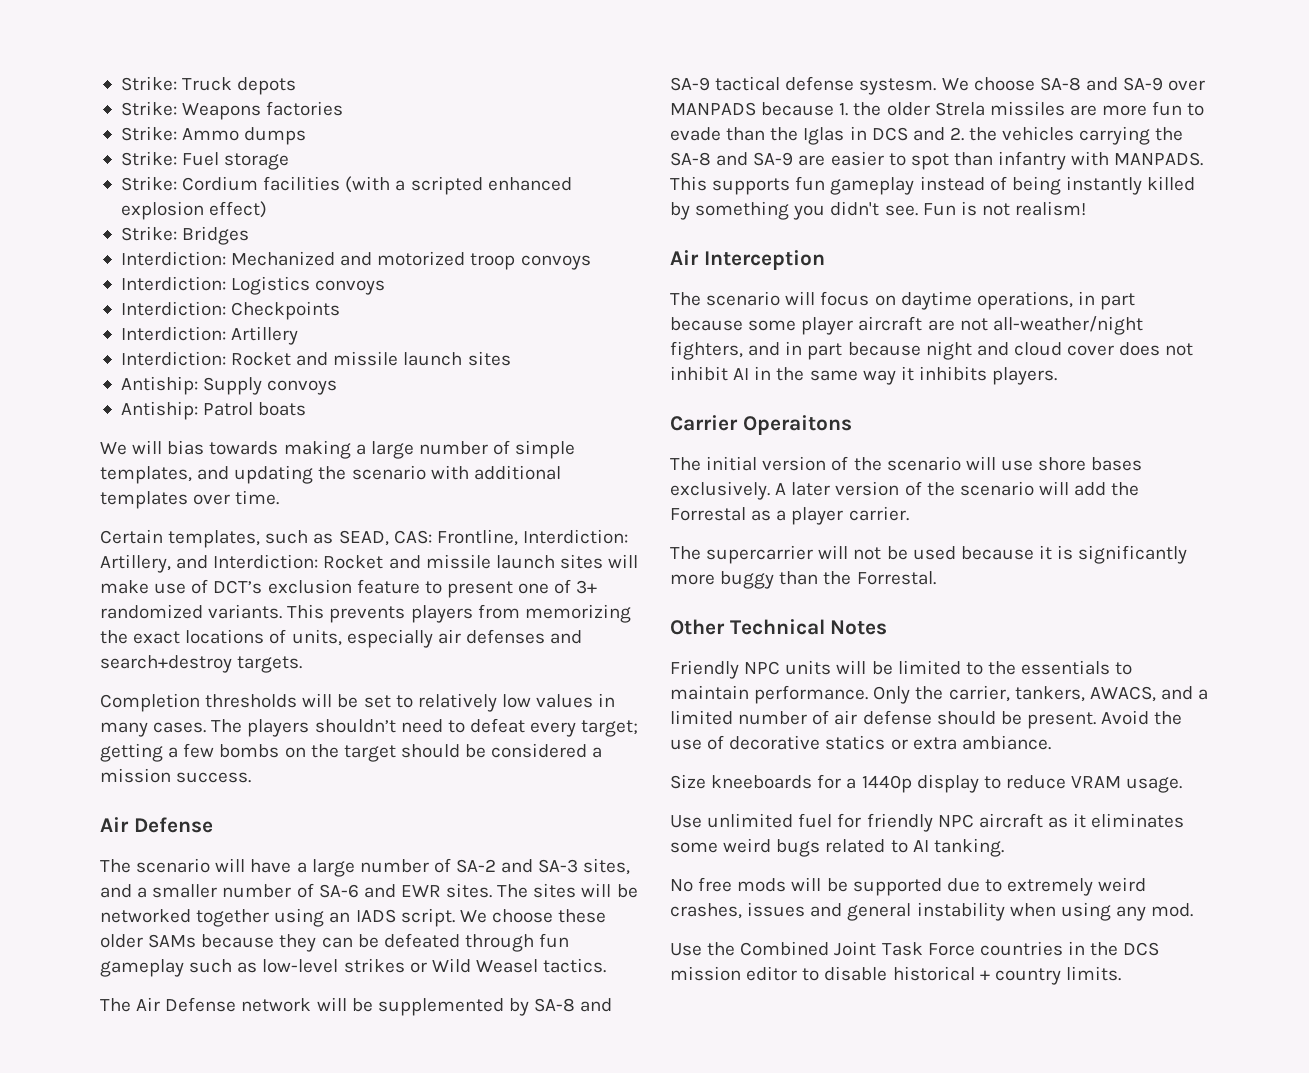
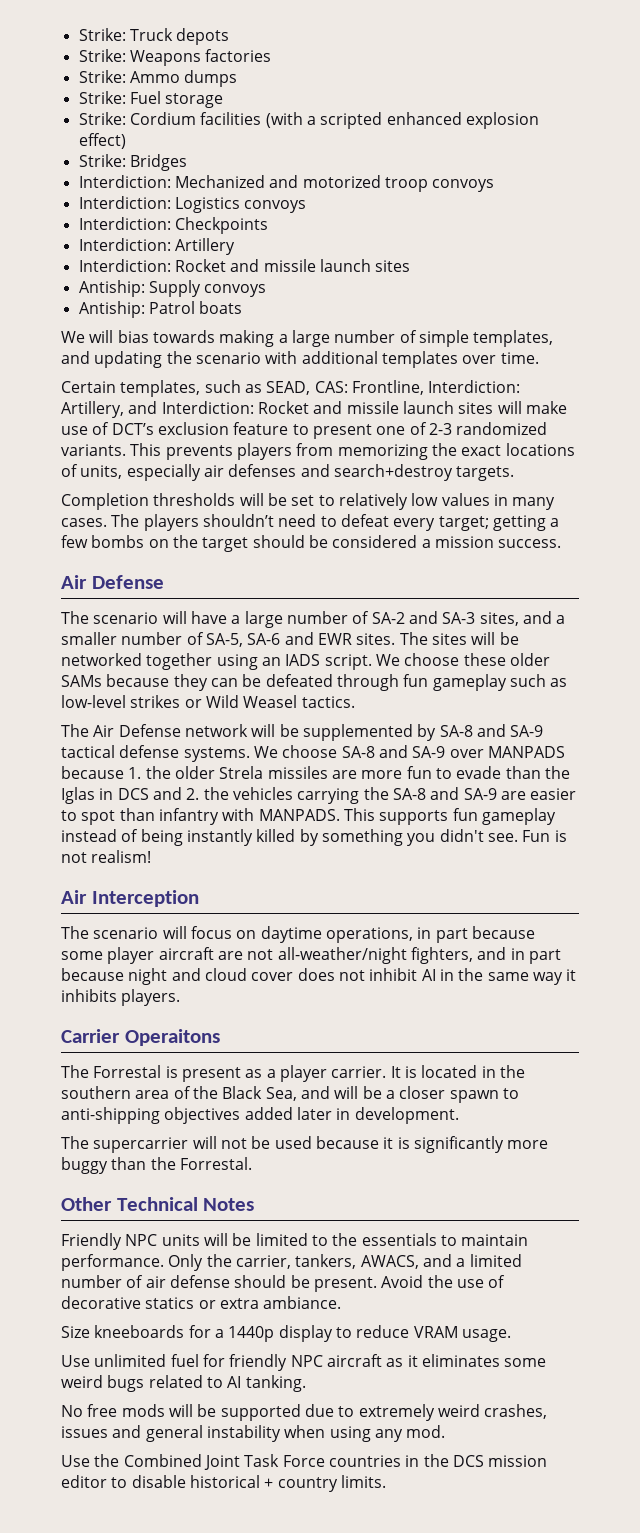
- Certain templates, such as SEAD, CAS: Frontline, Interdiction: Artillery, and Interdiction: Rocket and missile launch sites will make use of DCT’s exclusion feature to present one of 3+ randomized variants.
+ Certain templates, such as SEAD, CAS: Frontline, Interdiction: Artillery, and Interdiction: Rocket and missile launch sites will make use of DCT’s exclusion feature to present one of 2-3 randomized variants.
- The scenario will have a large number of SA-2 and SA-3 sites, and a smaller number of SA-6 and EWR sites.
+ The scenario will have a large number of SA-2 and SA-3 sites, and a smaller number of SA-5, SA-6 and EWR sites.
- The Air Defense network will be supplemented by SA-8 and SA-9 tactical defense systesm.
+ The Air Defense network will be supplemented by SA-8 and SA-9 tactical defense systems.
- The initial version of the scenario will use shore bases exclusively. A later version of the scenario will add the Forrestal as a player carrier.
+ The Forrestal is present as a player carrier. It is located in the southern area of the Black Sea, and will be a closer spawn to anti-shipping objectives added later in development.

